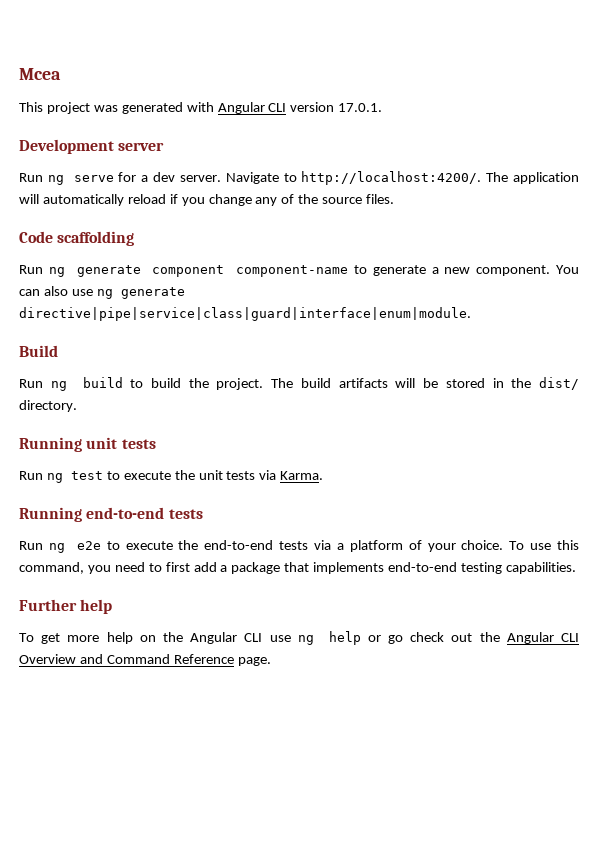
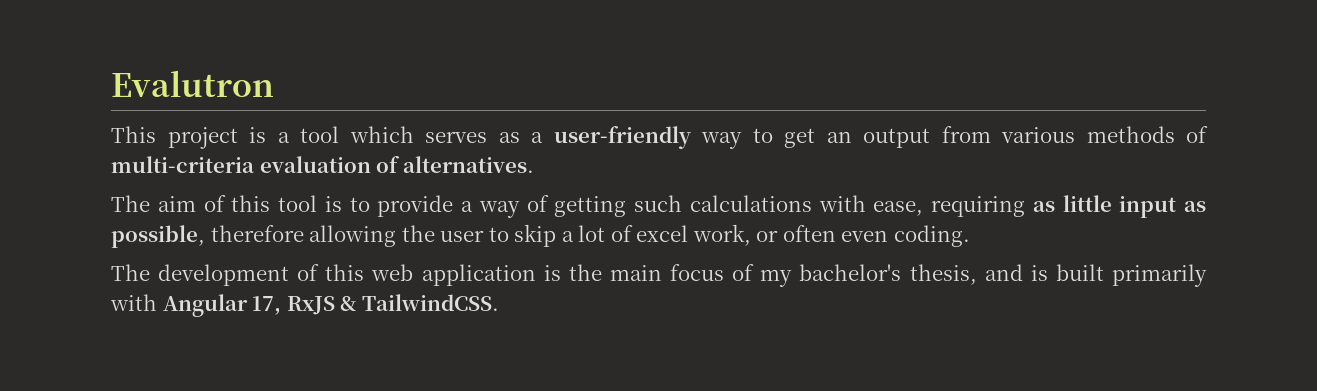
- Mcea
+ Evalutron
- This project was generated with Angular CLI version 17.0.1.
- Development server
- Run ng serve for a dev server. Navigate to http://localhost:4200/. The application will automatically reload if you change any of the source files.
- Code scaffolding
- Run ng generate component component-name to generate a new component. You can also use ng generate directive|pipe|service|class|guard|interface|enum|module.
- Build
- Run ng build to build the project. The build artifacts will be stored in the dist/ directory.
- Running unit tests
- Run ng test to execute the unit tests via Karma.
- Running end-to-end tests
- Run ng e2e to execute the end-to-end tests via a platform of your choice. To use this command, you need to first add a package that implements end-to-end testing capabilities.
- Further help
- To get more help on the Angular CLI use ng help or go check out the Angular CLI Overview and Command Reference page.
+ This project is a tool which serves as a user-friendly way to get an output from various methods of multi-criteria evaluation of alternatives.
+ The aim of this tool is to provide a way of getting such calculations with ease, requiring as little input as possible, therefore allowing the user to skip a lot of excel work, or often even coding.
+ The development of this web application is the main focus of my bachelor's thesis, and is built primarily with Angular 17, RxJS & TailwindCSS.

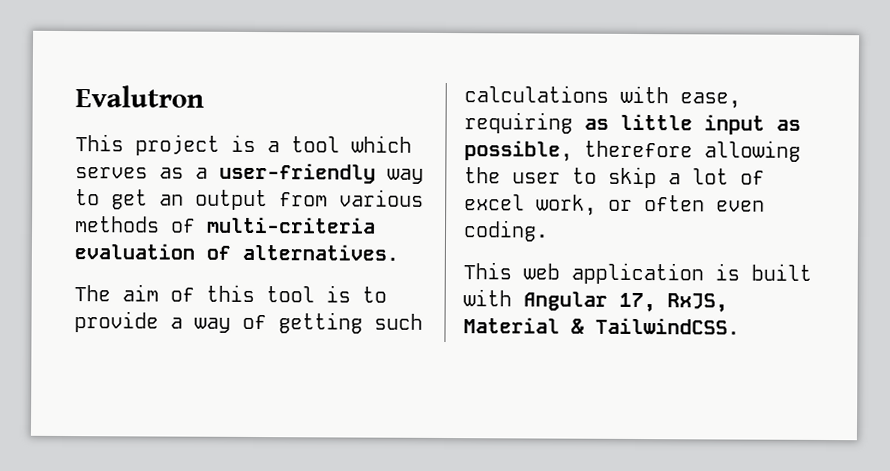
- The development of this web application is the main focus of my bachelor's thesis, and is built primarily with Angular 17, RxJS & TailwindCSS.
+ This web application is built with Angular 17, RxJS, Material & TailwindCSS.

